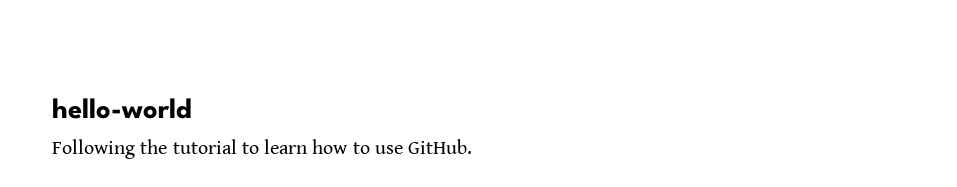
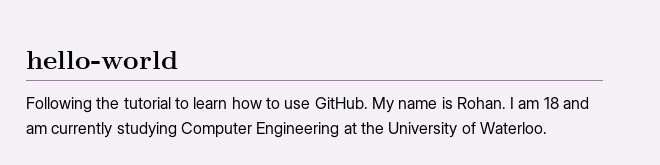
+ My name is Rohan. I am 18 and am currently studying Computer Engineering at the University of Waterloo.

